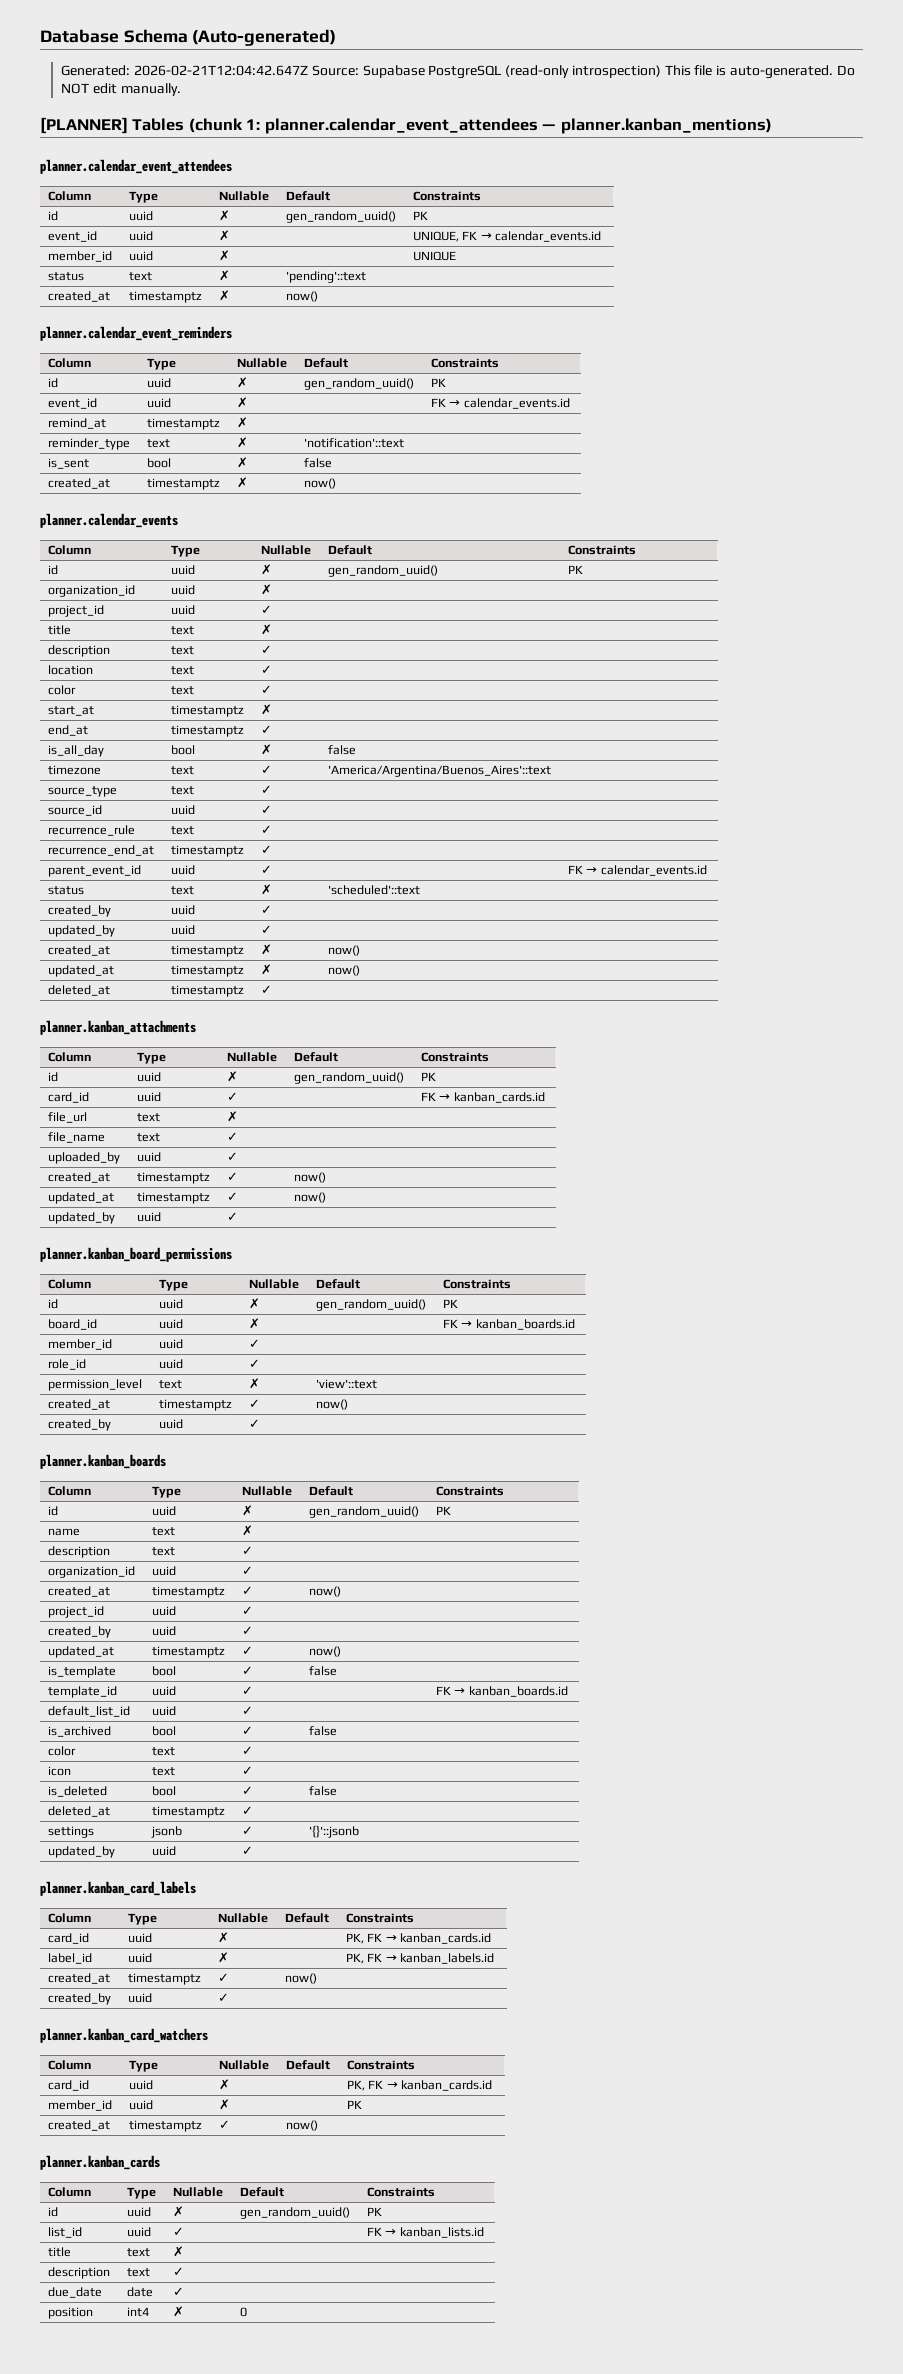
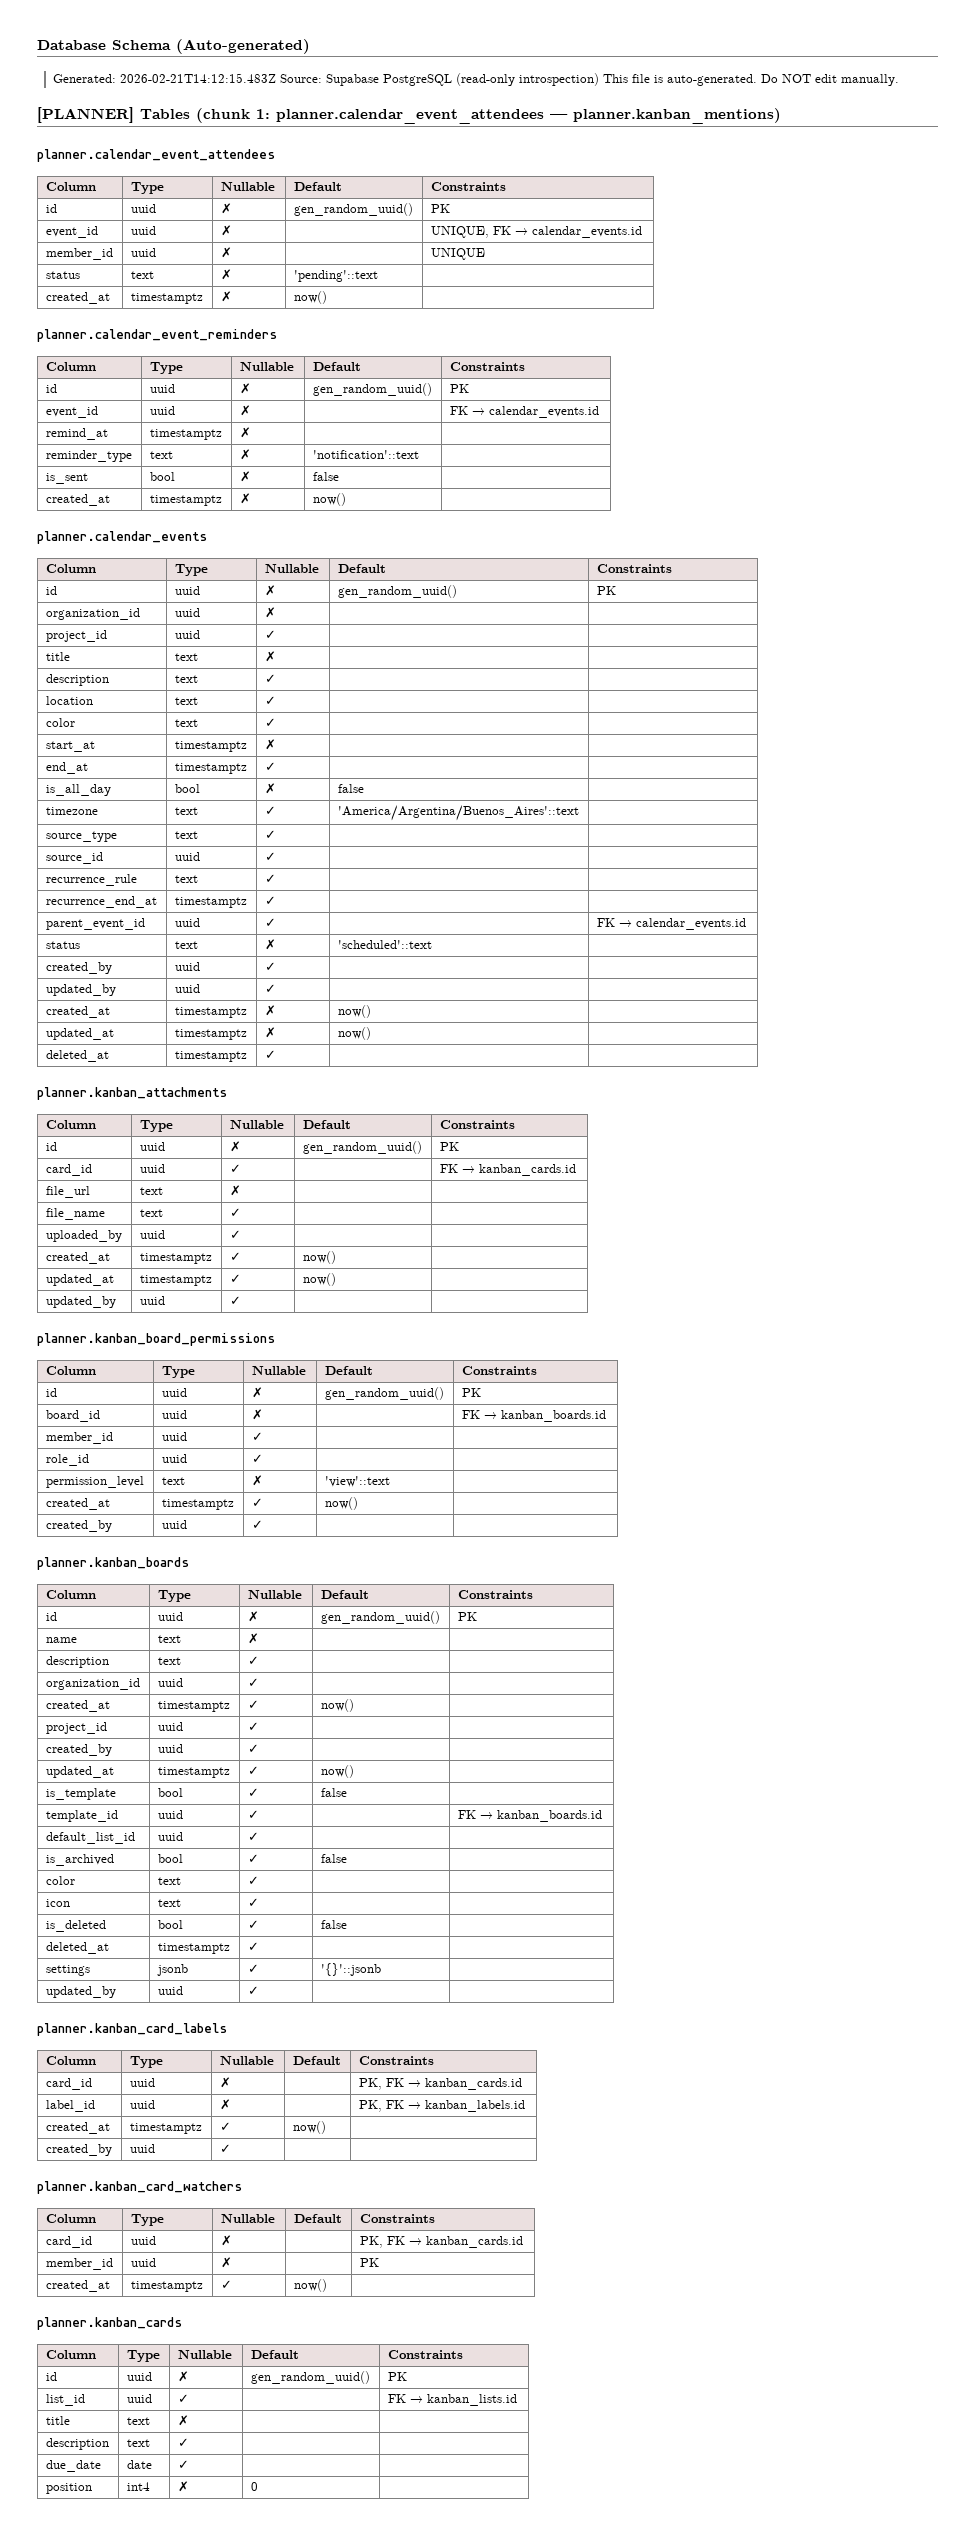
- Generated: 2026-02-21T12:04:42.647Z Source: Supabase PostgreSQL (read-only introspection) This file is auto-generated.
+ Generated: 2026-02-21T14:12:15.483Z Source: Supabase PostgreSQL (read-only introspection) This file is auto-generated.

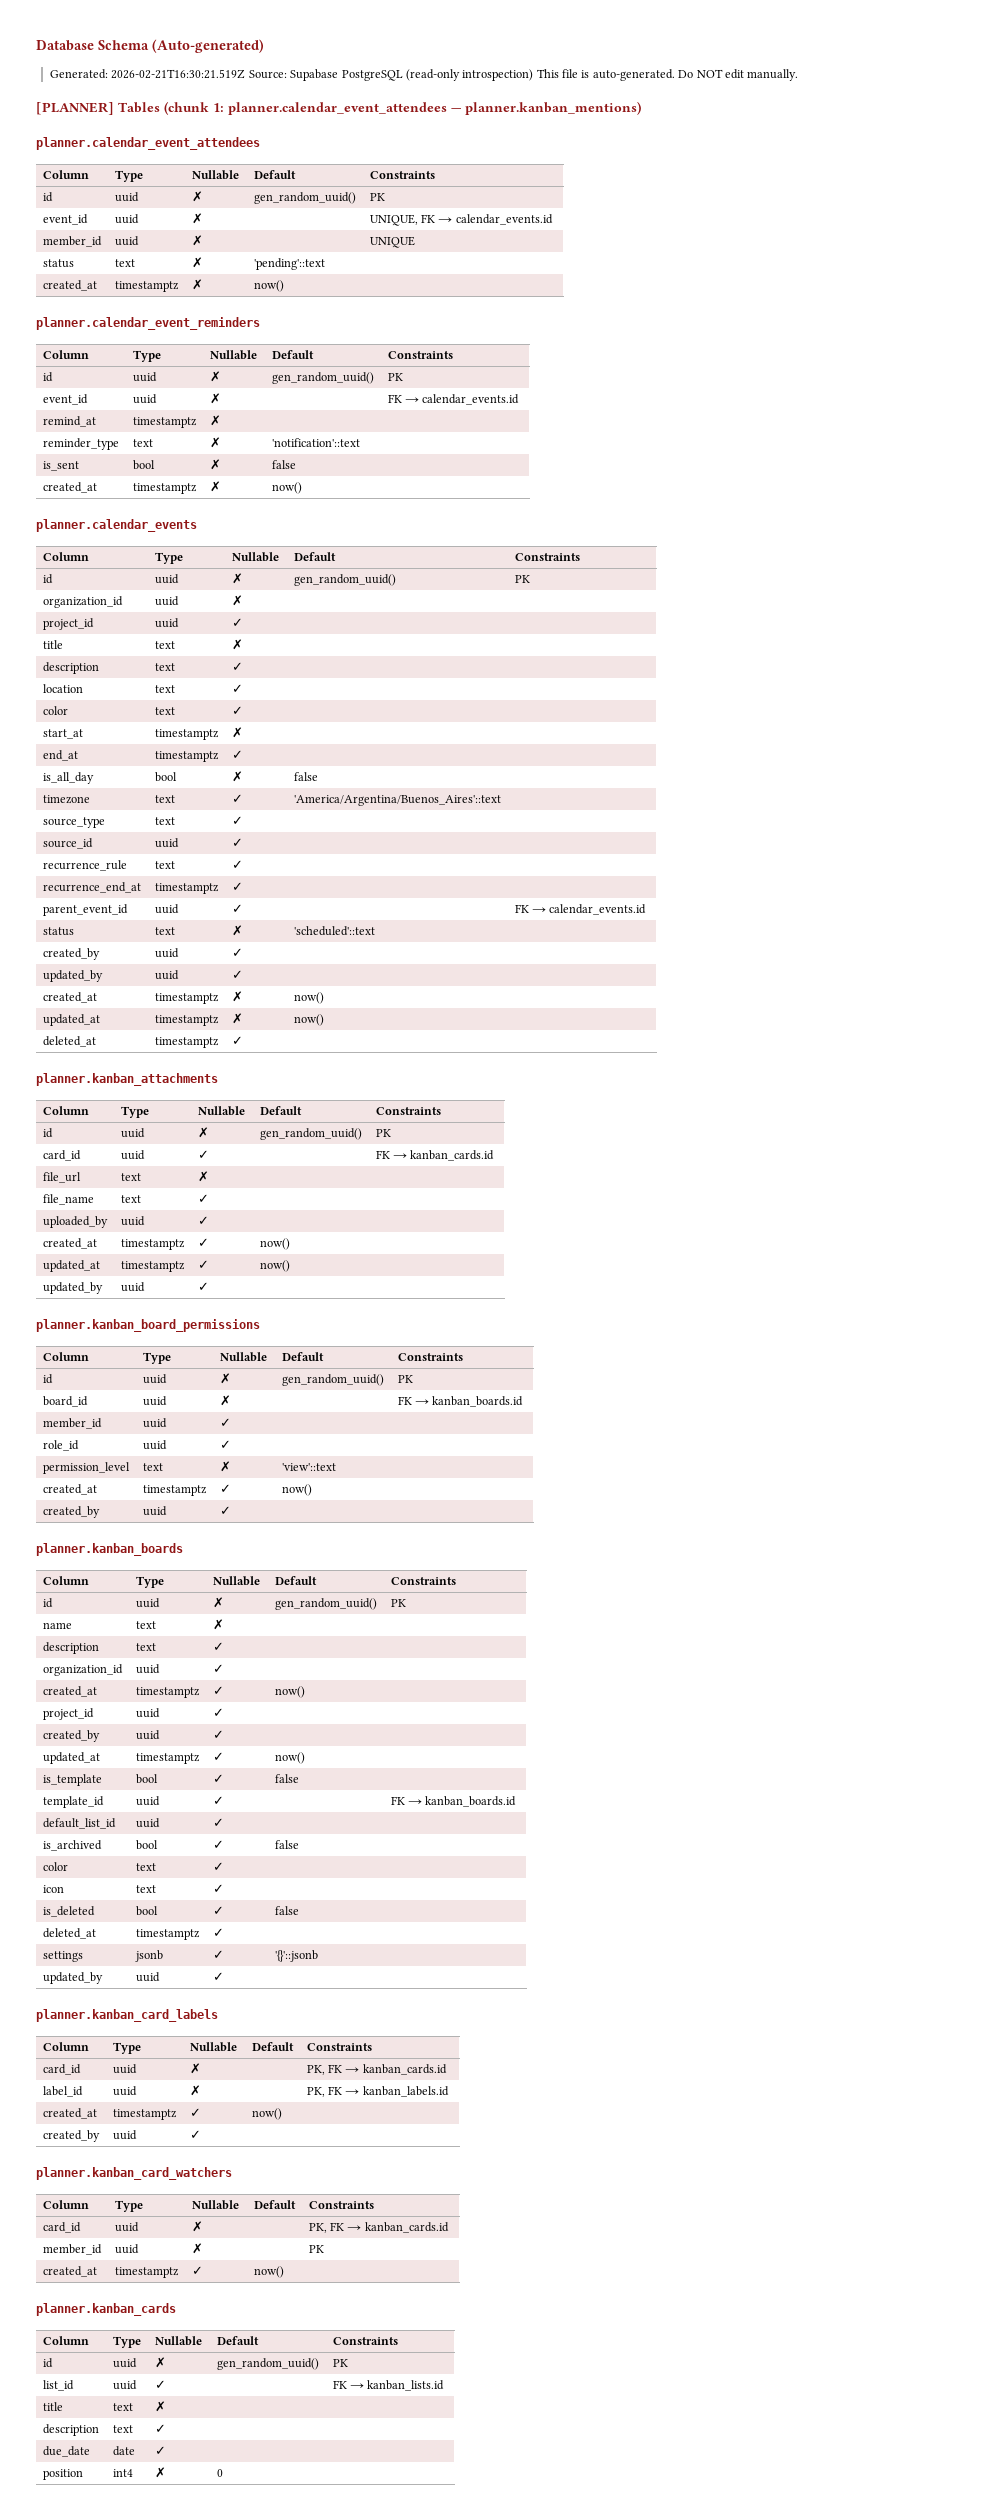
- Generated: 2026-02-21T14:12:15.483Z Source: Supabase PostgreSQL (read-only introspection) This file is auto-generated.
+ Generated: 2026-02-21T16:30:21.519Z Source: Supabase PostgreSQL (read-only introspection) This file is auto-generated.

